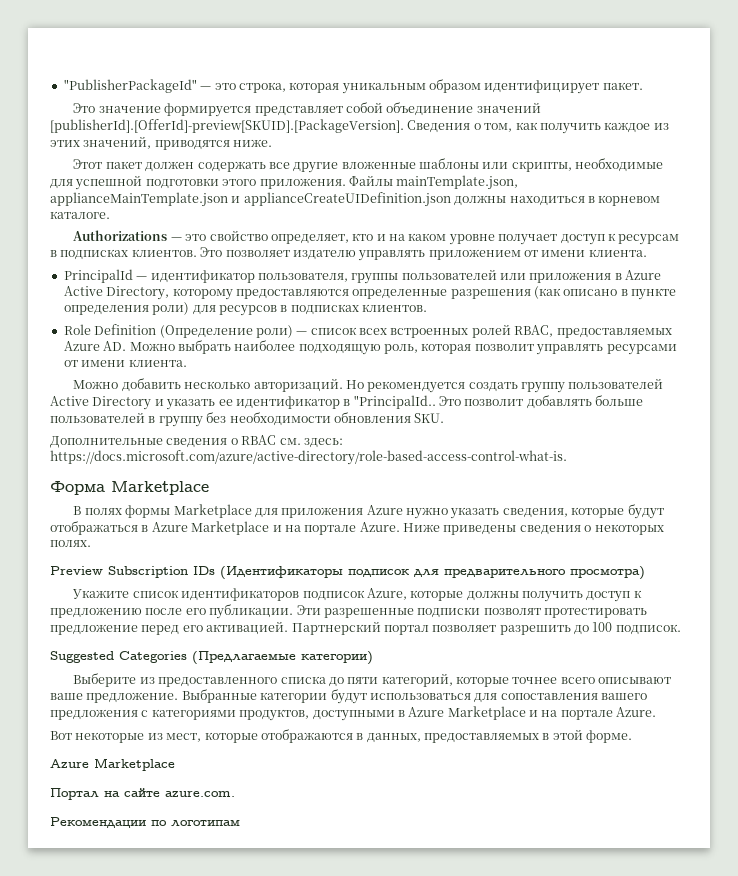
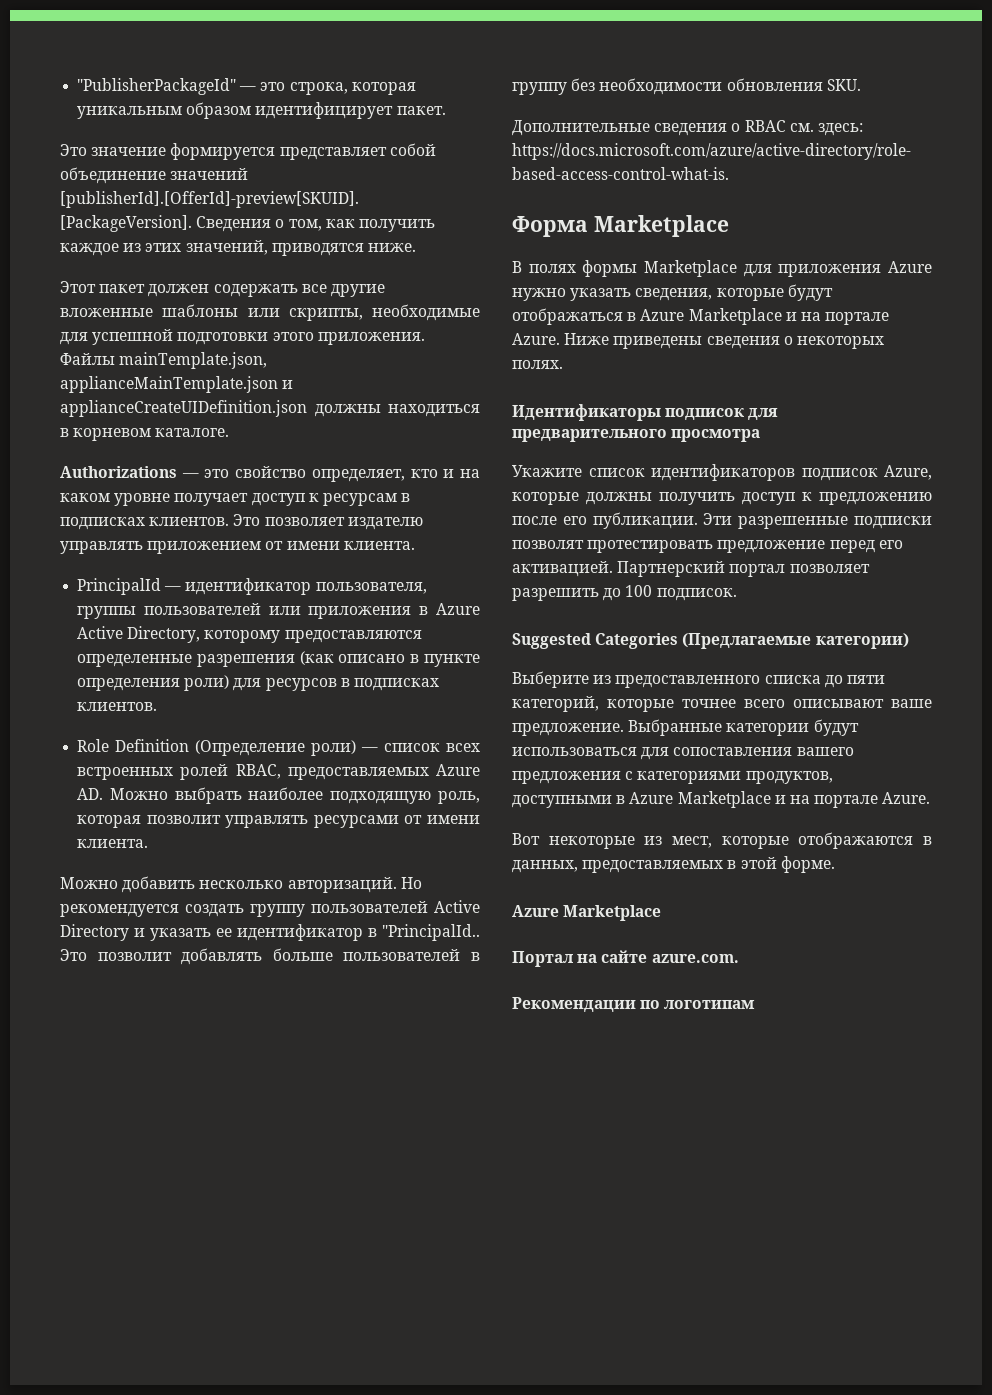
- Preview Subscription IDs (Идентификаторы подписок для предварительного просмотра)
+ Идентификаторы подписок для предварительного просмотра

